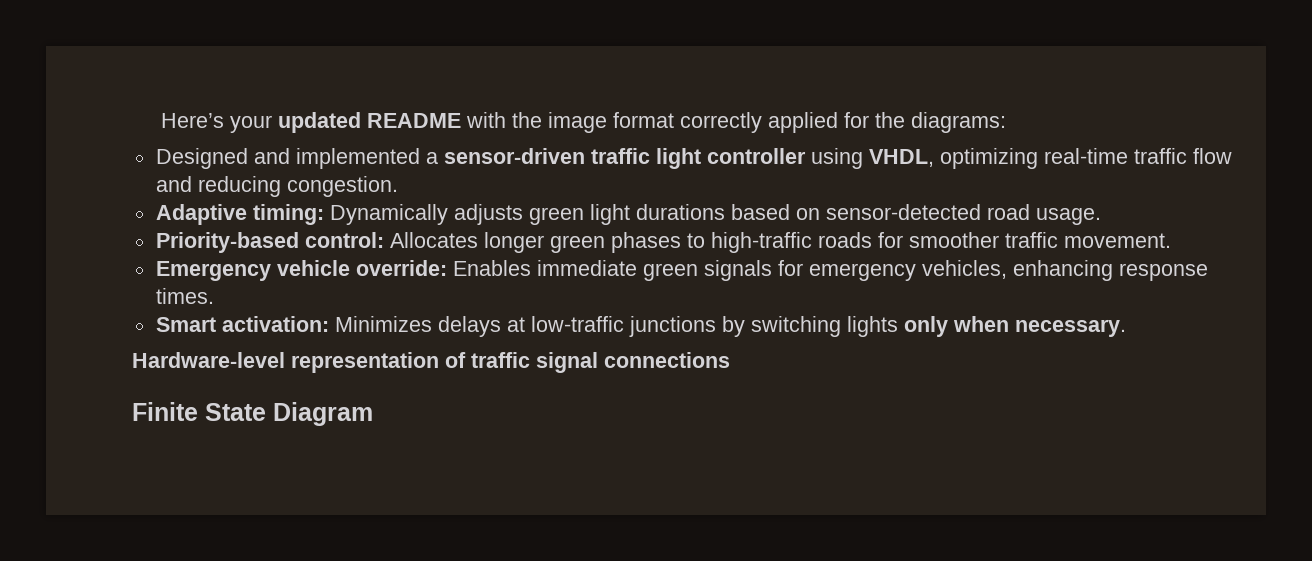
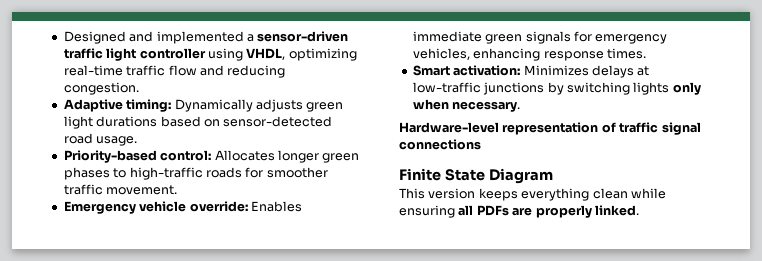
- Here’s your updated README with the image format correctly applied for the diagrams:
+ This version keeps everything clean while ensuring all PDFs are properly linked.

